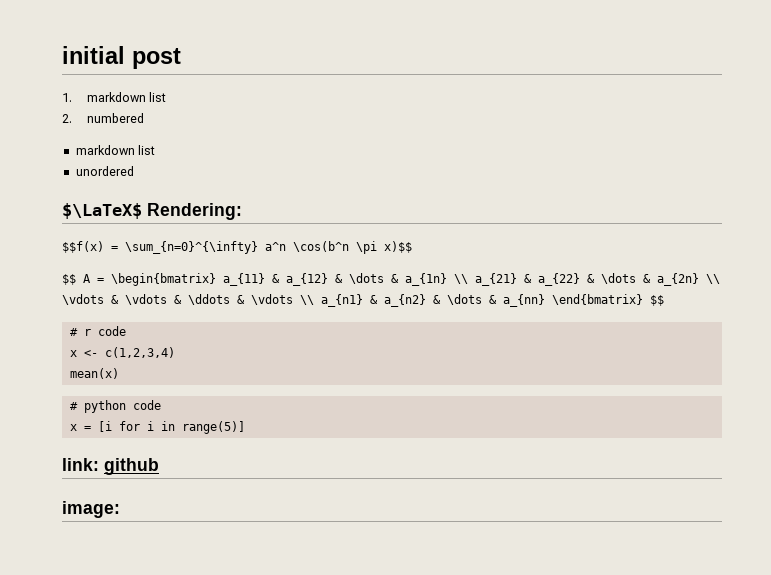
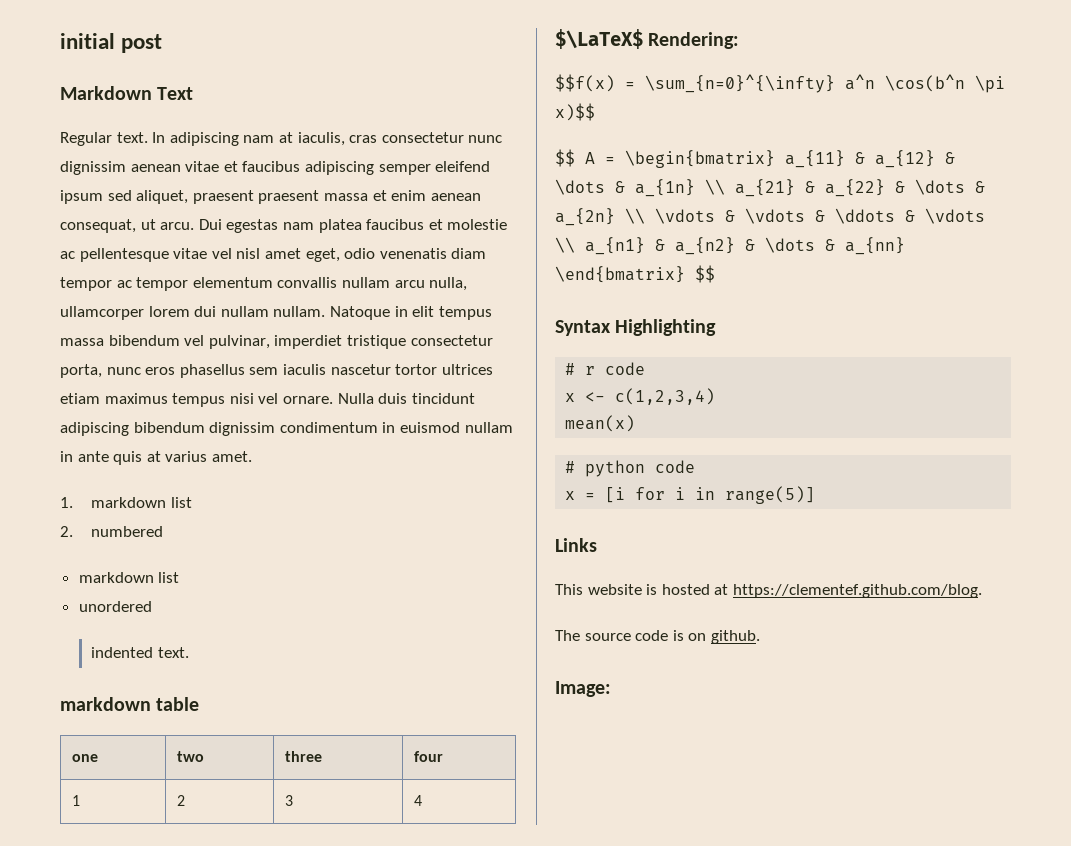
+ Markdown Text
+ Regular text. In adipiscing nam at iaculis, cras consectetur nunc dignissim aenean vitae et faucibus adipiscing semper eleifend ipsum sed aliquet, praesent praesent massa et enim aenean consequat, ut arcu. Dui egestas nam platea faucibus et molestie ac pellentesque vitae vel nisl amet eget, odio venenatis diam tempor ac tempor elementum convallis nullam arcu nulla, ullamcorper lorem dui nullam nullam. Natoque in elit tempus massa bibendum vel pulvinar, imperdiet tristique consectetur porta, nunc eros phasellus sem iaculis nascetur tortor ultrices etiam maximus tempus nisi vel ornare. Nulla duis tincidunt adipiscing bibendum dignissim condimentum in euismod nullam in ante quis at varius amet.
+ indented text.
+ markdown table
+ one | two | three | four
+ 1 | 2 | 3 | 4
+ Syntax Highlighting
- link: github
- image:
+ Links
+ This website is hosted at https://clementef.github.com/blog.
+ The source code is on github.
+ Image:

